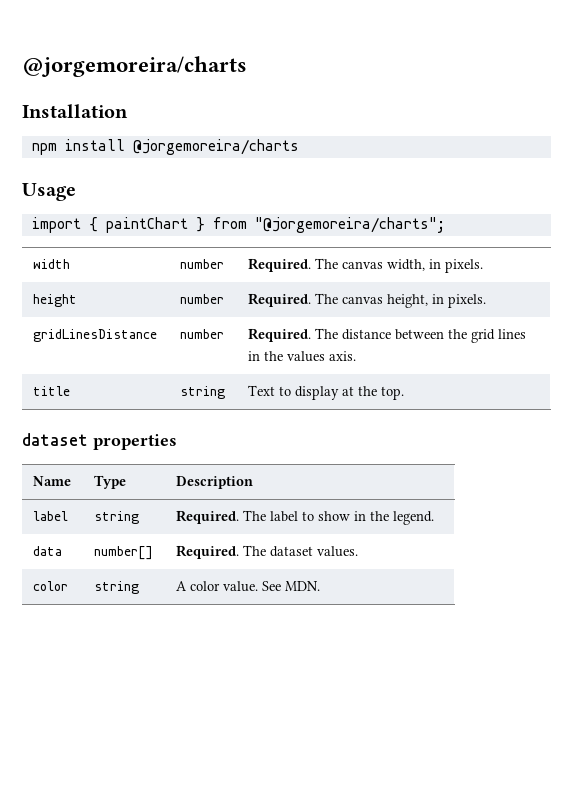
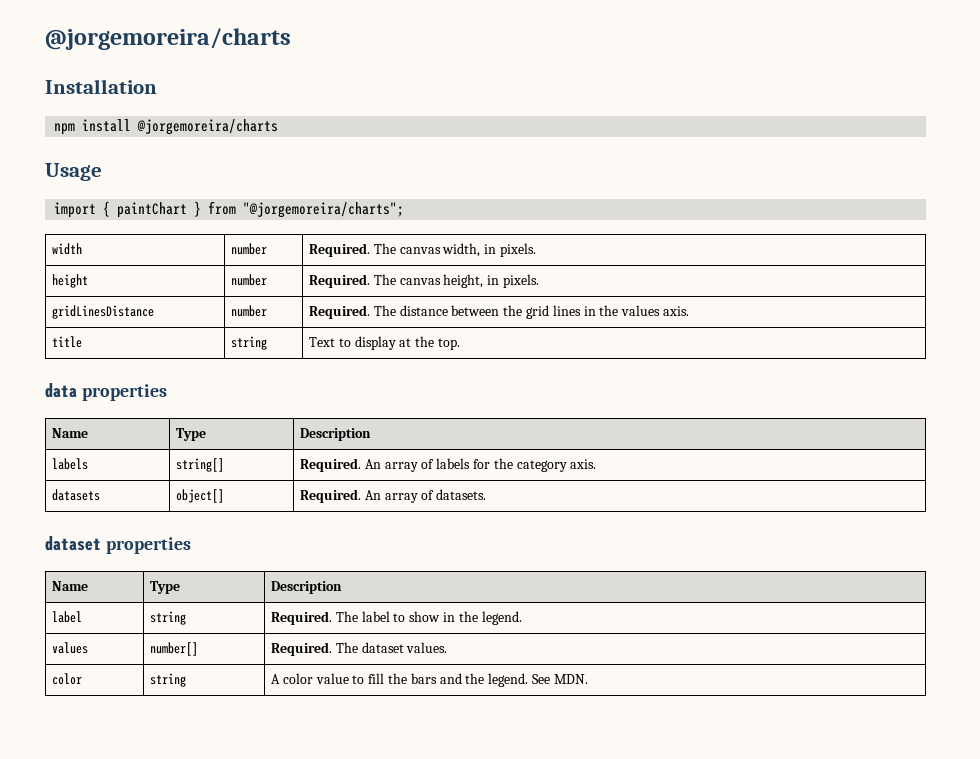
+ data properties
+ Name | Type | Description
+ labels | string[] | Required. An array of labels for the category axis.
+ datasets | object[] | Required. An array of datasets.
- data | number[] | Required. The dataset values.
+ values | number[] | Required. The dataset values.
- color | string | A color value. See MDN.
+ color | string | A color value to fill the bars and the legend. See MDN.

